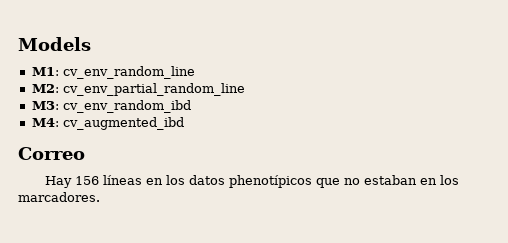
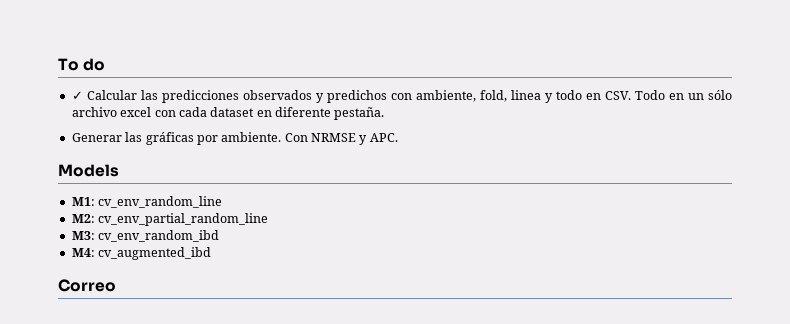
+ To do
+ ✓ Calcular las predicciones observados y predichos con ambiente, fold, linea y todo en CSV. Todo en un sólo archivo excel con cada dataset en diferente pestaña.
+ Generar las gráficas por ambiente. Con NRMSE y APC.
- Hay 156 líneas en los datos phenotípicos que no estaban en los marcadores.

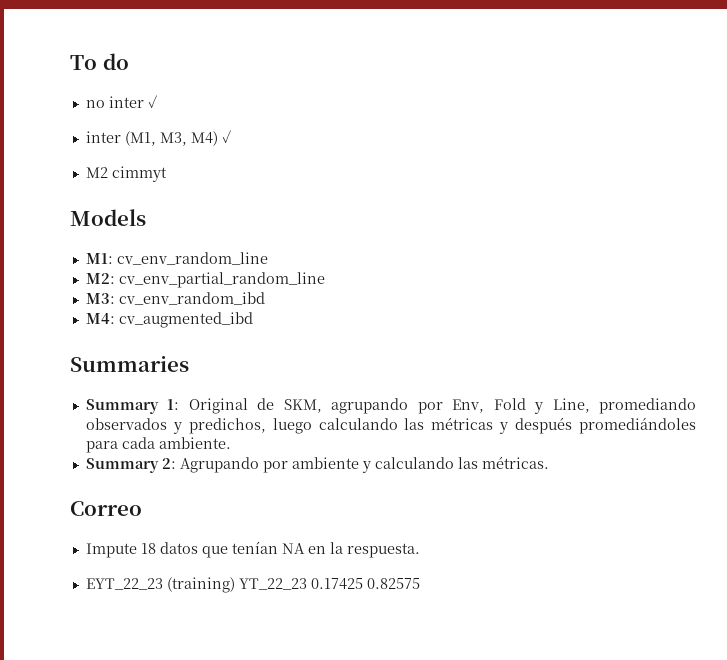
- ✓ Calcular las predicciones observados y predichos con ambiente, fold, linea y todo en CSV. Todo en un sólo archivo excel con cada dataset en diferente pestaña.
- Generar las gráficas por ambiente. Con NRMSE y APC.
+ no inter ✓
+ inter (M1, M3, M4) ✓
+ M2 cimmyt
+ Summaries
+ Summary 1: Original de SKM, agrupando por Env, Fold y Line, promediando observados y predichos, luego calculando las métricas y después promediándoles para cada ambiente.
+ Summary 2: Agrupando por ambiente y calculando las métricas.
  Correo
+ Impute 18 datos que tenían NA en la respuesta.
+ EYT_22_23 (training) YT_22_23 0.17425 0.82575

